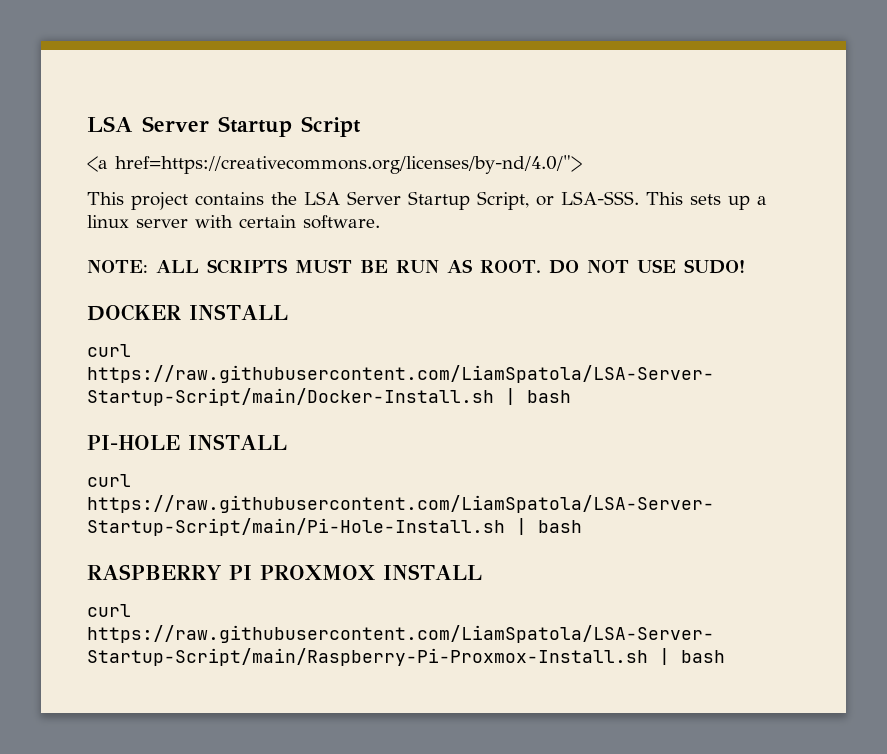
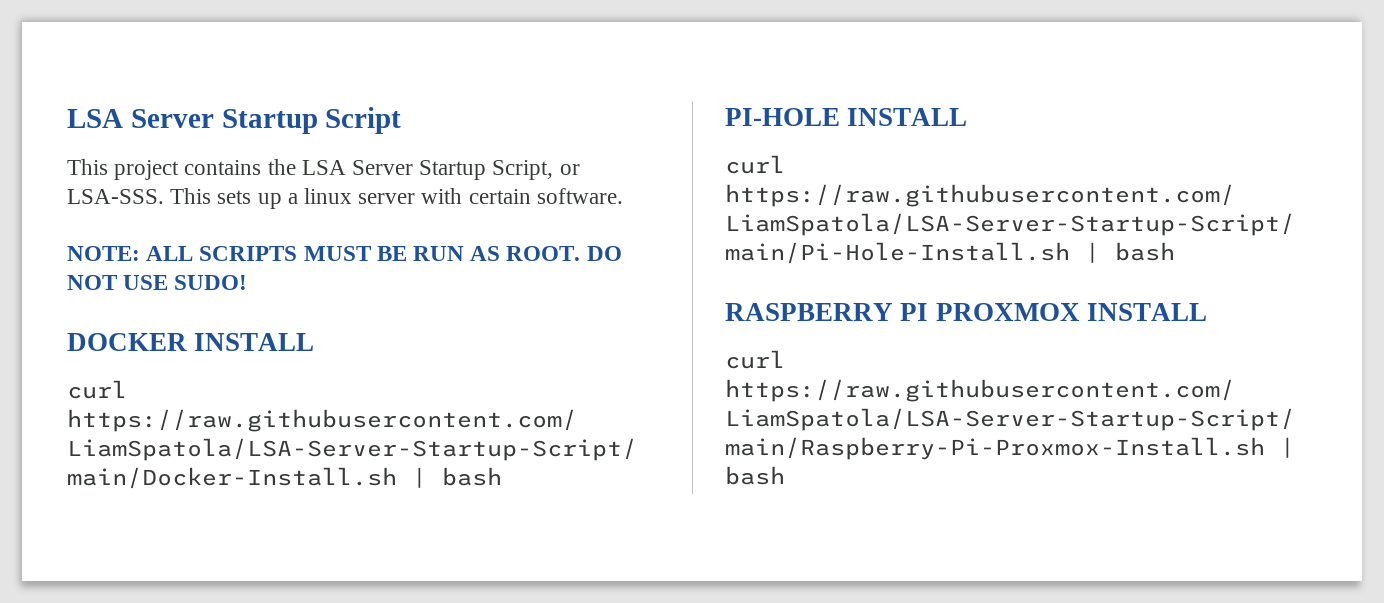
- <a href=https://creativecommons.org/licenses/by-nd/4.0/">

